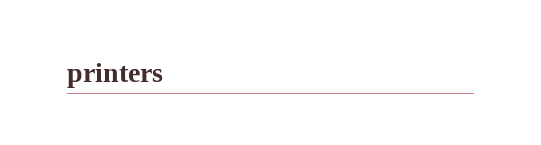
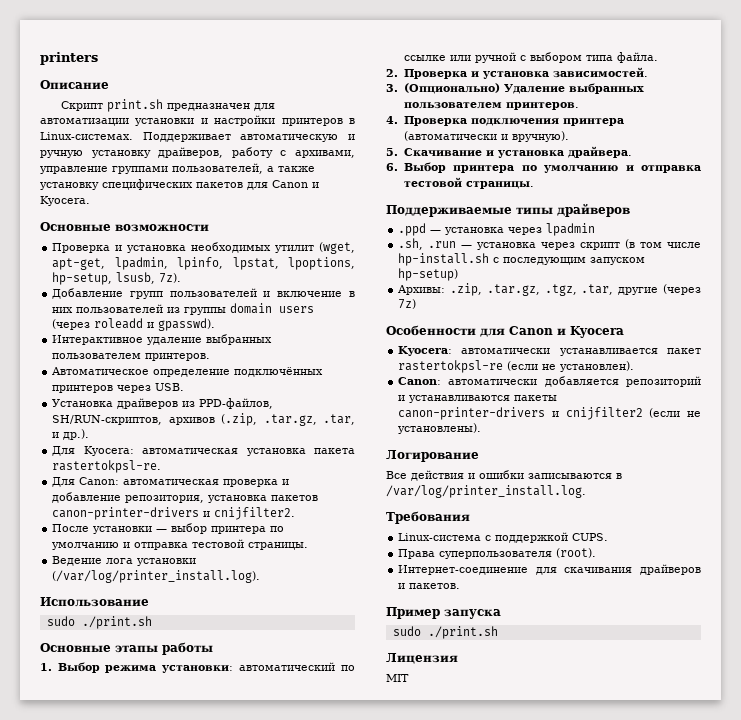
+ Описание
+ Скрипт print.sh предназначен для автоматизации установки и настройки принтеров в Linux-системах. Поддерживает автоматическую и ручную установку драйверов, работу с архивами, управление группами пользователей, а также установку специфических пакетов для Canon и Kyocera.
+ Основные возможности
+ Проверка и установка необходимых утилит (wget, apt-get, lpadmin, lpinfo, lpstat, lpoptions, hp-setup, lsusb, 7z).
+ Добавление групп пользователей и включение в них пользователей из группы domain users (через roleadd и gpasswd).
+ Интерактивное удаление выбранных пользователем принтеров.
+ Автоматическое определение подключённых принтеров через USB.
+ Установка драйверов из PPD-файлов, SH/RUN-скриптов, архивов (.zip, .tar.gz, .tar, и др.).
+ Для Kyocera: автоматическая установка пакета rastertokpsl-re.
+ Для Canon: автоматическая проверка и добавление репозитория, установка пакетов canon-printer-drivers и cnijfilter2.
+ После установки — выбор принтера по умолчанию и отправка тестовой страницы.
+ Ведение лога установки (/var/log/printer_install.log).
+ Использование
+ sudo ./print.sh
+ Основные этапы работы
+ 1. Выбор режима установки: автоматический по ссылке или ручной с выбором типа файла.
+ 2. Проверка и установка зависимостей.
+ 3. (Опционально) Удаление выбранных пользователем принтеров.
+ 4. Проверка подключения принтера (автоматически и вручную).
+ 5. Скачивание и установка драйвера.
+ 6. Выбор принтера по умолчанию и отправка тестовой страницы.
+ Поддерживаемые типы драйверов
+ .ppd — установка через lpadmin
+ .sh, .run — установка через скрипт (в том числе hp-install.sh с последующим запуском hp-setup)
+ Архивы: .zip, .tar.gz, .tgz, .tar, другие (через 7z)
+ Особенности для Canon и Kyocera
+ Kyocera: автоматически устанавливается пакет rastertokpsl-re (если не установлен).
+ Canon: автоматически добавляется репозиторий и устанавливаются пакеты canon-printer-drivers и cnijfilter2 (если не установлены).
+ Логирование
+ Все действия и ошибки записываются в /var/log/printer_install.log.
+ Требования
+ Linux-система с поддержкой CUPS.
+ Права суперпользователя (root).
+ Интернет-соединение для скачивания драйверов и пакетов.
+ Пример запуска
+ sudo ./print.sh
+ Лицензия
+ MIT

